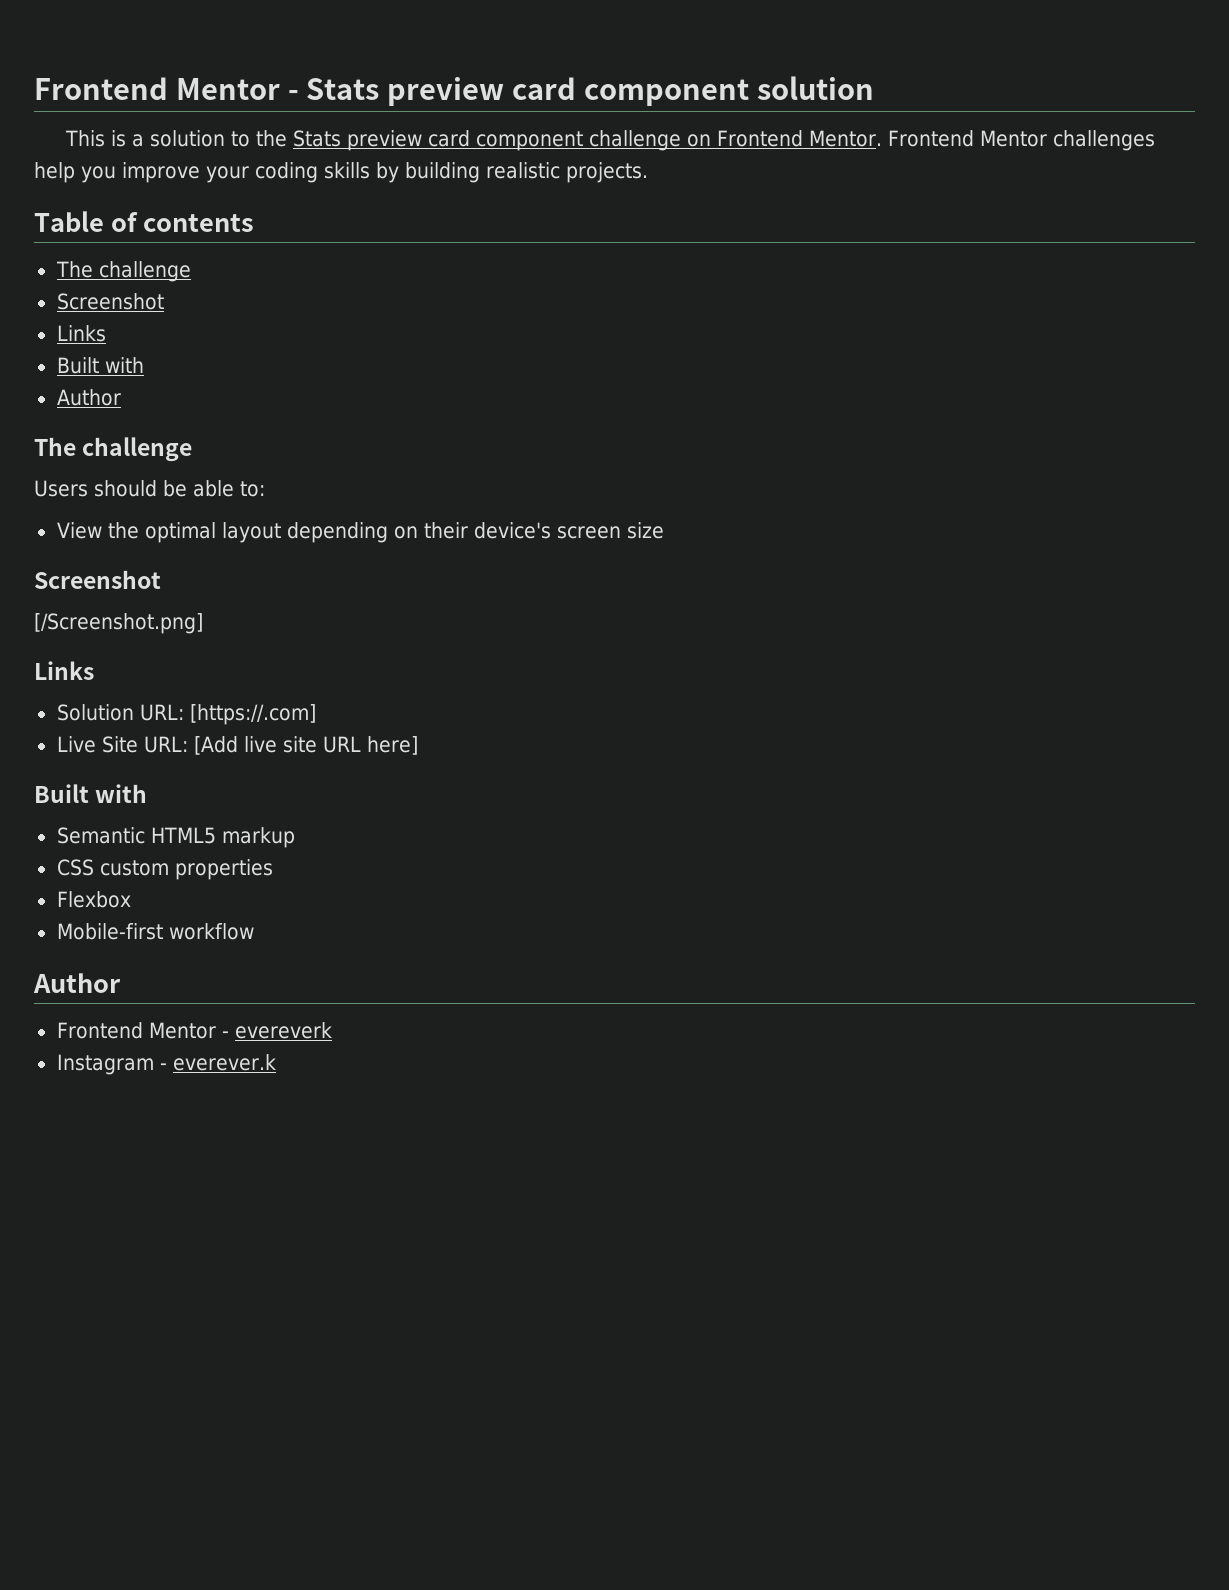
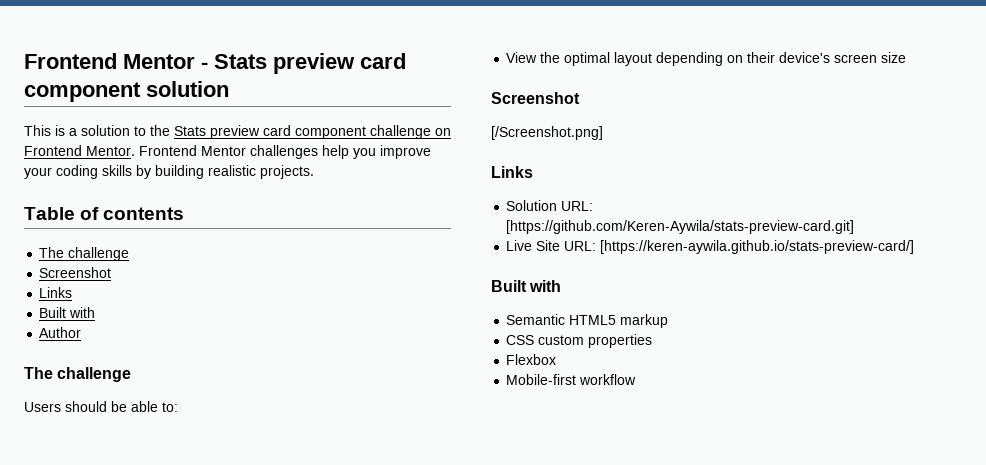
- Solution URL: [https://.com]
+ Solution URL: [https://github.com/Keren-Aywila/stats-preview-card.git]
- Live Site URL: [Add live site URL here]
+ Live Site URL: [https://keren-aywila.github.io/stats-preview-card/]
  Mobile-first workflow
- Author
- Frontend Mentor - evereverk
- Instagram - everever.k

